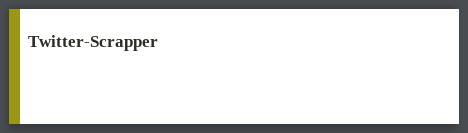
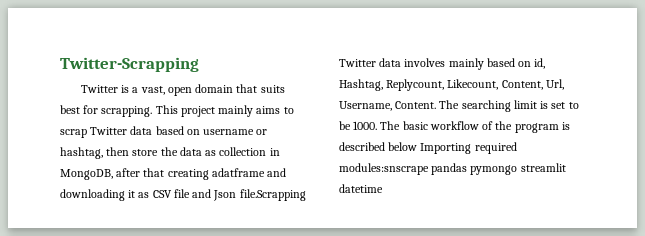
- Twitter-Scrapper
+ Twitter-Scrapping
+ Twitter is a vast, open domain that suits best for scrapping. This project mainly aims to scrap Twitter data based on username or hashtag, then store the data as collection in MongoDB, after that creating adatframe and downloading it as CSV file and Json file.Scrapping Twitter data involves mainly based on id, Hashtag, Replycount, Likecount, Content, Url, Username, Content. The searching limit is set to be 1000. The basic workflow of the program is described below Importing required modules:snscrape pandas pymongo streamlit datetime

